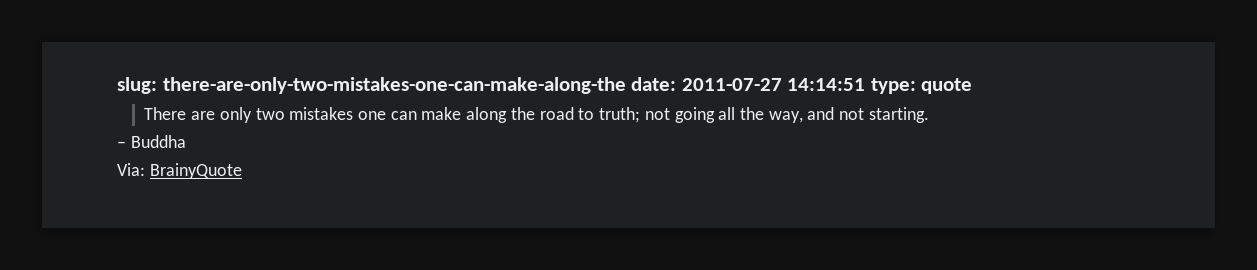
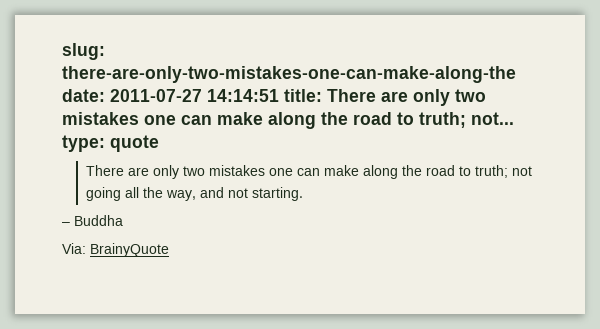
- slug: there-are-only-two-mistakes-one-can-make-along-the date: 2011-07-27 14:14:51 type: quote
+ slug: there-are-only-two-mistakes-one-can-make-along-the date: 2011-07-27 14:14:51 title: There are only two mistakes one can make along the road to truth; not... type: quote

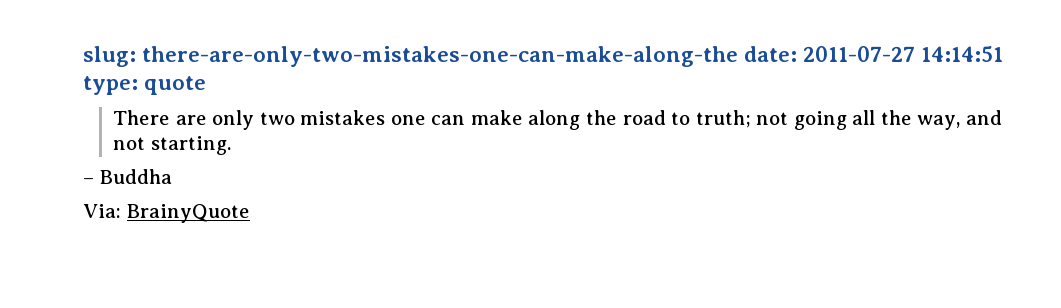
- slug: there-are-only-two-mistakes-one-can-make-along-the date: 2011-07-27 14:14:51 title: There are only two mistakes one can make along the road to truth; not... type: quote
+ slug: there-are-only-two-mistakes-one-can-make-along-the date: 2011-07-27 14:14:51 type: quote

